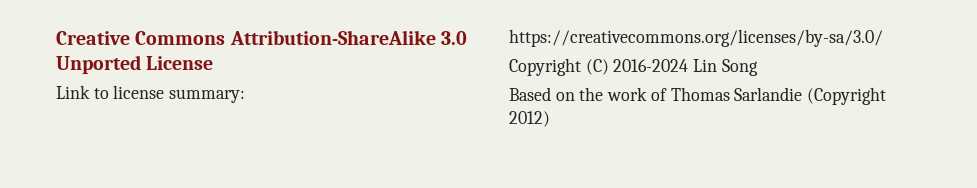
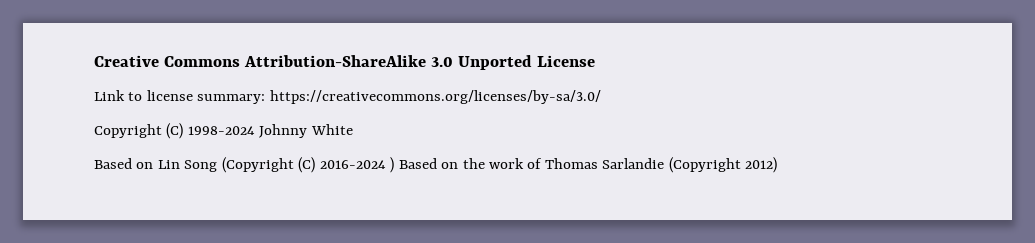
- Copyright (C) 2016-2024 Lin Song
- Based on the work of Thomas Sarlandie (Copyright 2012)
+ Copyright (C) 1998-2024 Johnny White
+ Based on Lin Song (Copyright (C) 2016-2024 ) Based on the work of Thomas Sarlandie (Copyright 2012)

